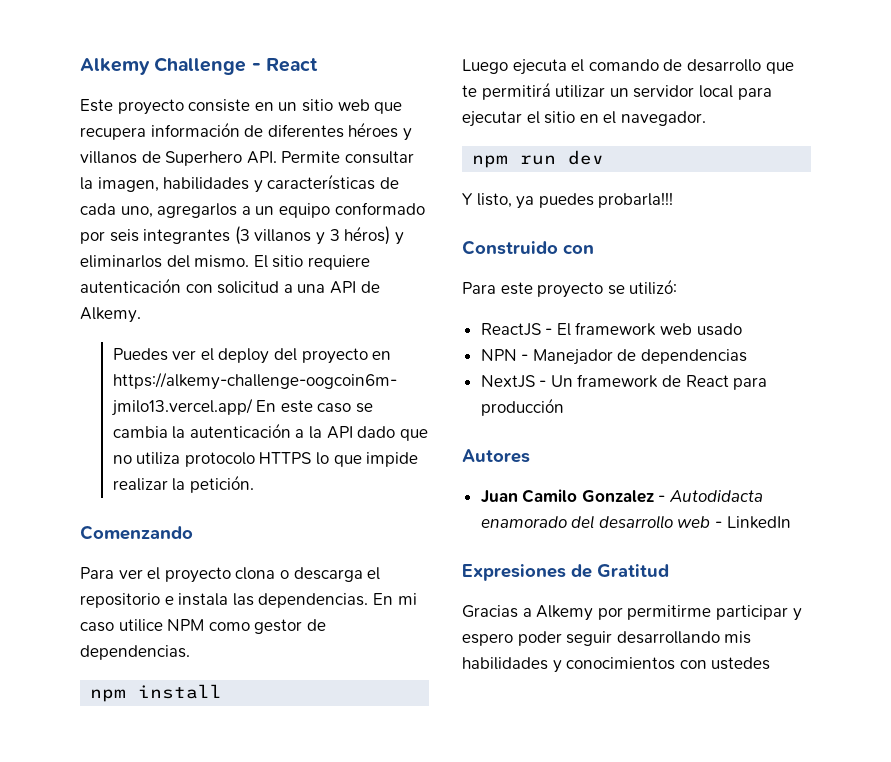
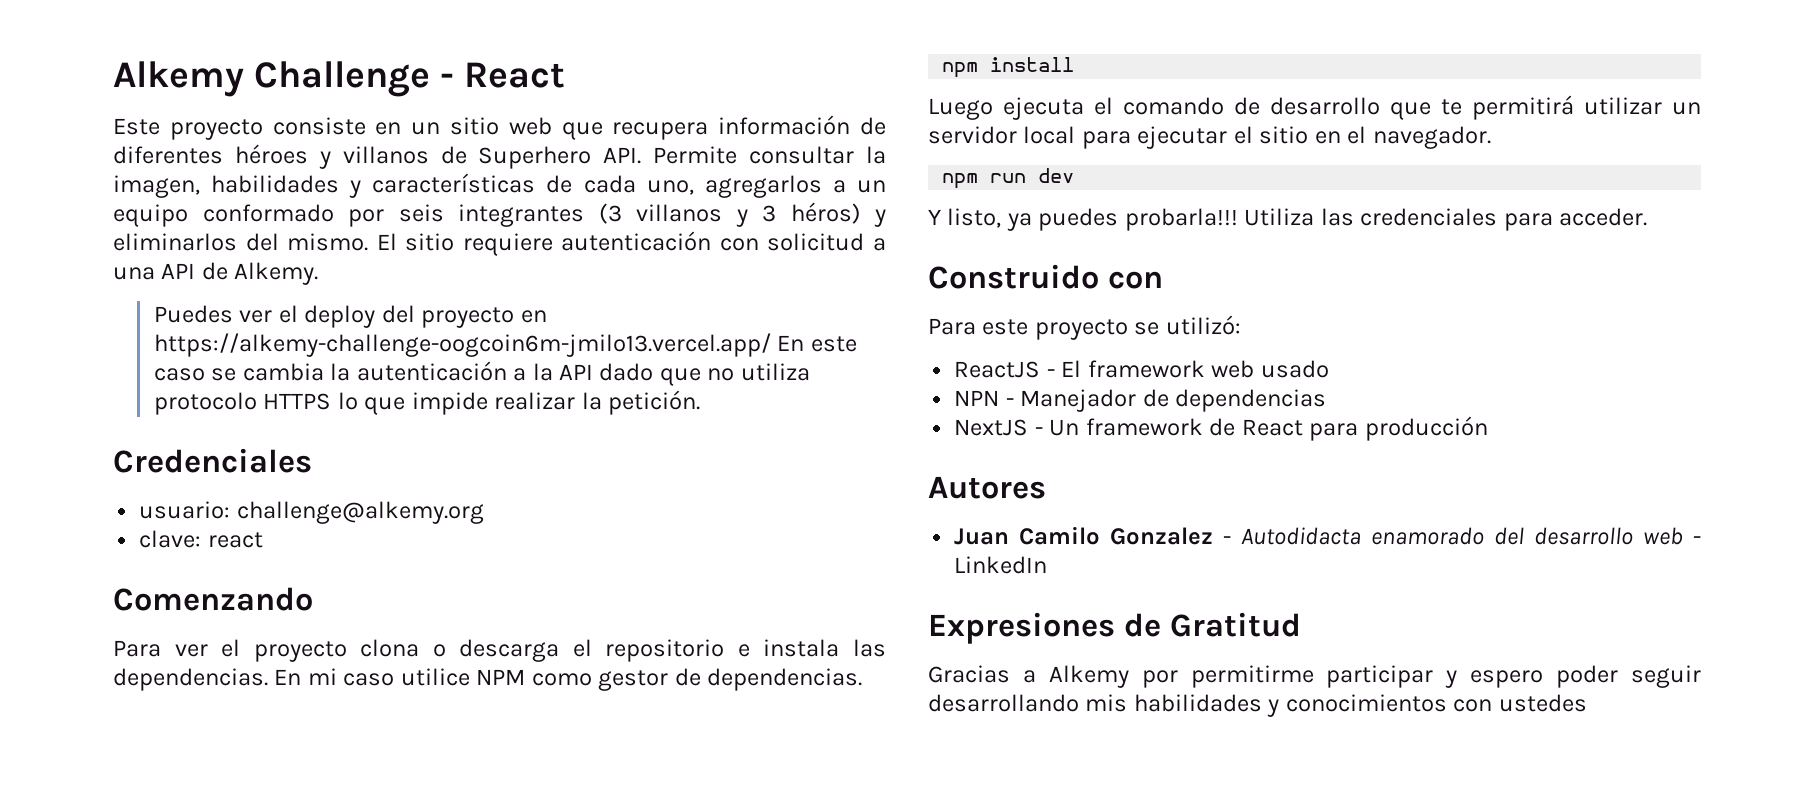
+ Credenciales
+ usuario: challenge@alkemy.org
+ clave: react
+ Utiliza las credenciales para acceder.

